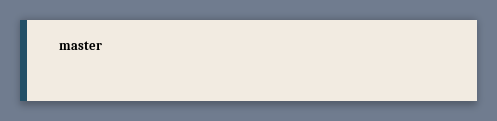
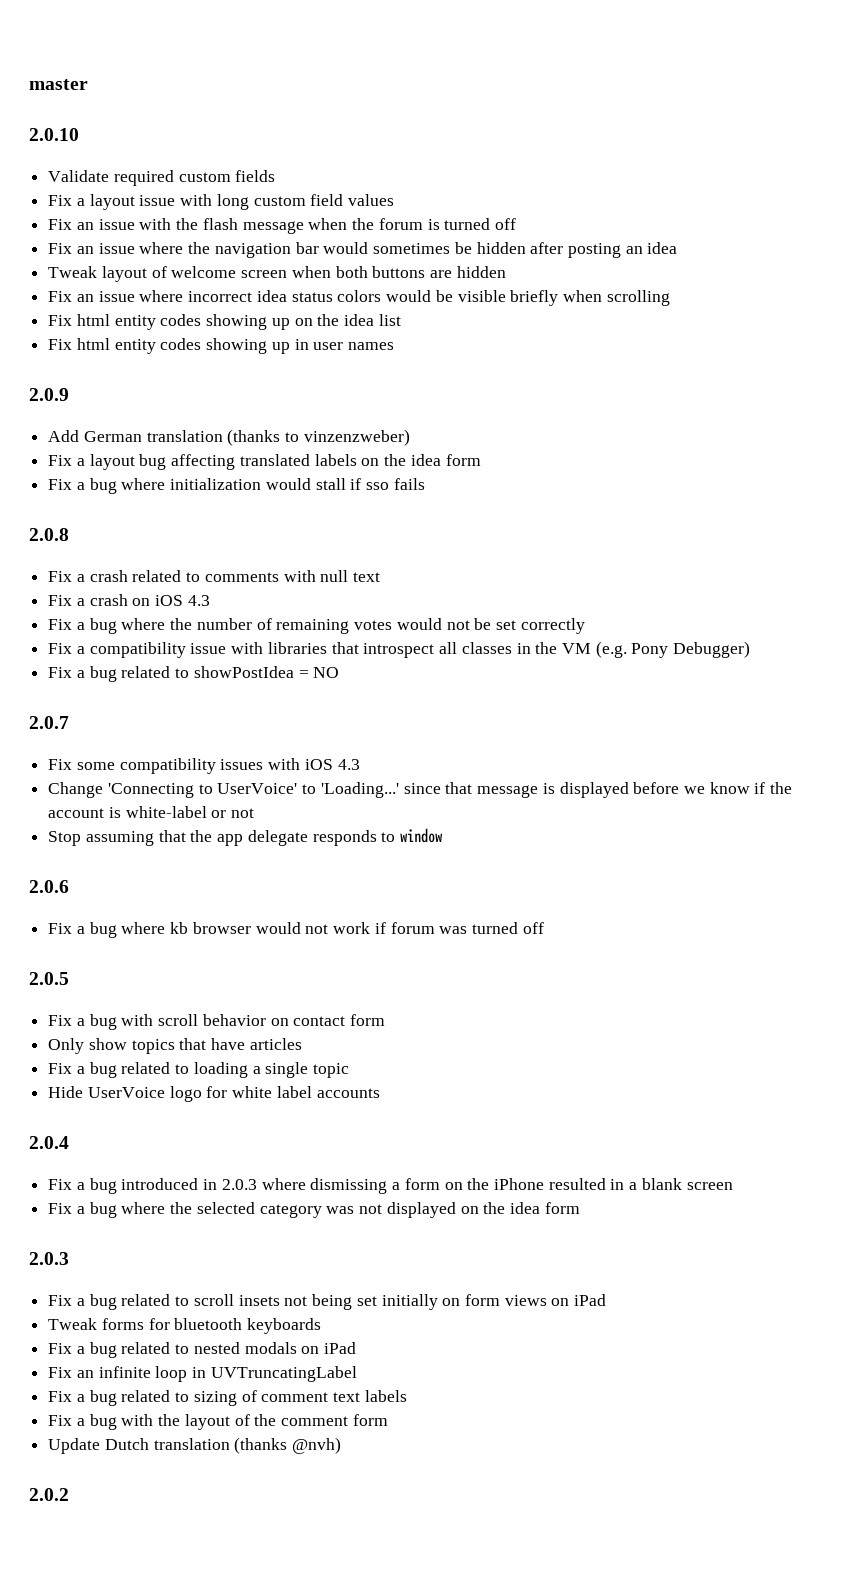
+ 2.0.10
+ Validate required custom fields
+ Fix a layout issue with long custom field values
+ Fix an issue with the flash message when the forum is turned off
+ Fix an issue where the navigation bar would sometimes be hidden after posting an idea
+ Tweak layout of welcome screen when both buttons are hidden
+ Fix an issue where incorrect idea status colors would be visible briefly when scrolling
+ Fix html entity codes showing up on the idea list
+ Fix html entity codes showing up in user names
+ 2.0.9
+ Add German translation (thanks to vinzenzweber)
+ Fix a layout bug affecting translated labels on the idea form
+ Fix a bug where initialization would stall if sso fails
+ 2.0.8
+ Fix a crash related to comments with null text
+ Fix a crash on iOS 4.3
+ Fix a bug where the number of remaining votes would not be set correctly
+ Fix a compatibility issue with libraries that introspect all classes in the VM (e.g. Pony Debugger)
+ Fix a bug related to showPostIdea = NO
+ 2.0.7
+ Fix some compatibility issues with iOS 4.3
+ Change 'Connecting to UserVoice' to 'Loading...' since that message is displayed before we know if the account is white-label or not
+ Stop assuming that the app delegate responds to window
+ 2.0.6
+ Fix a bug where kb browser would not work if forum was turned off
+ 2.0.5
+ Fix a bug with scroll behavior on contact form
+ Only show topics that have articles
+ Fix a bug related to loading a single topic
+ Hide UserVoice logo for white label accounts
+ 2.0.4
+ Fix a bug introduced in 2.0.3 where dismissing a form on the iPhone resulted in a blank screen
+ Fix a bug where the selected category was not displayed on the idea form
+ 2.0.3
+ Fix a bug related to scroll insets not being set initially on form views on iPad
+ Tweak forms for bluetooth keyboards
+ Fix a bug related to nested modals on iPad
+ Fix an infinite loop in UVTruncatingLabel
+ Fix a bug related to sizing of comment text labels
+ Fix a bug with the layout of the comment form
+ Update Dutch translation (thanks @nvh)
+ 2.0.2

